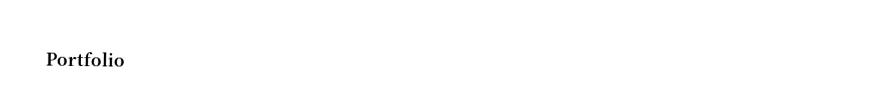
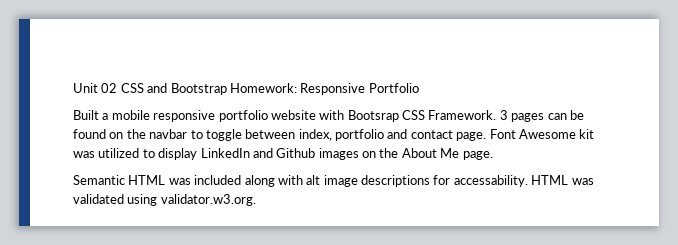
- Portfolio
+ Unit 02 CSS and Bootstrap Homework: Responsive Portfolio
+ Built a mobile responsive portfolio website with Bootsrap CSS Framework. 3 pages can be found on the navbar to toggle between index, portfolio and contact page. Font Awesome kit was utilized to display LinkedIn and Github images on the About Me page.
+ Semantic HTML was included along with alt image descriptions for accessability. HTML was validated using validator.w3.org.

